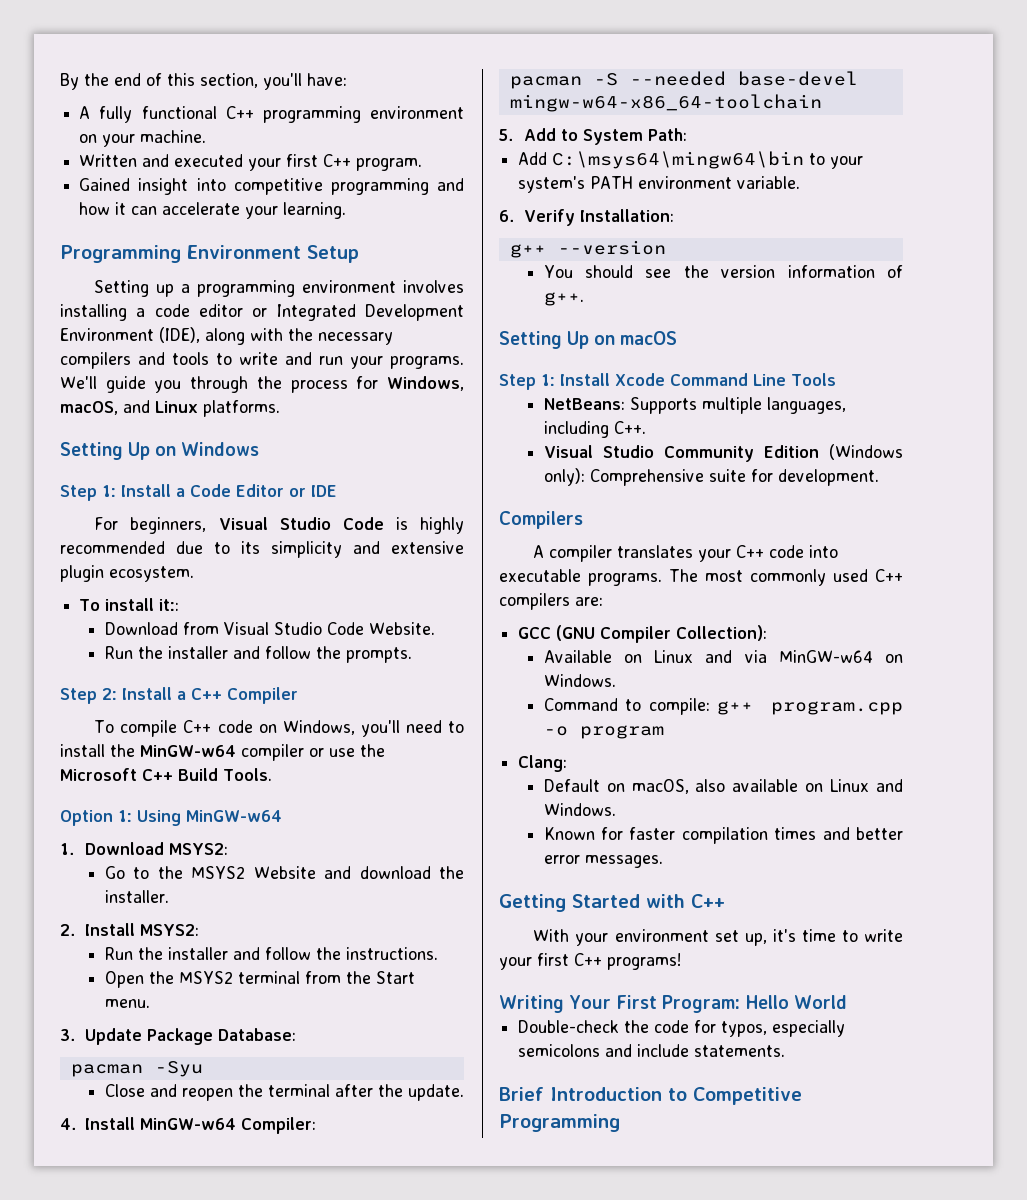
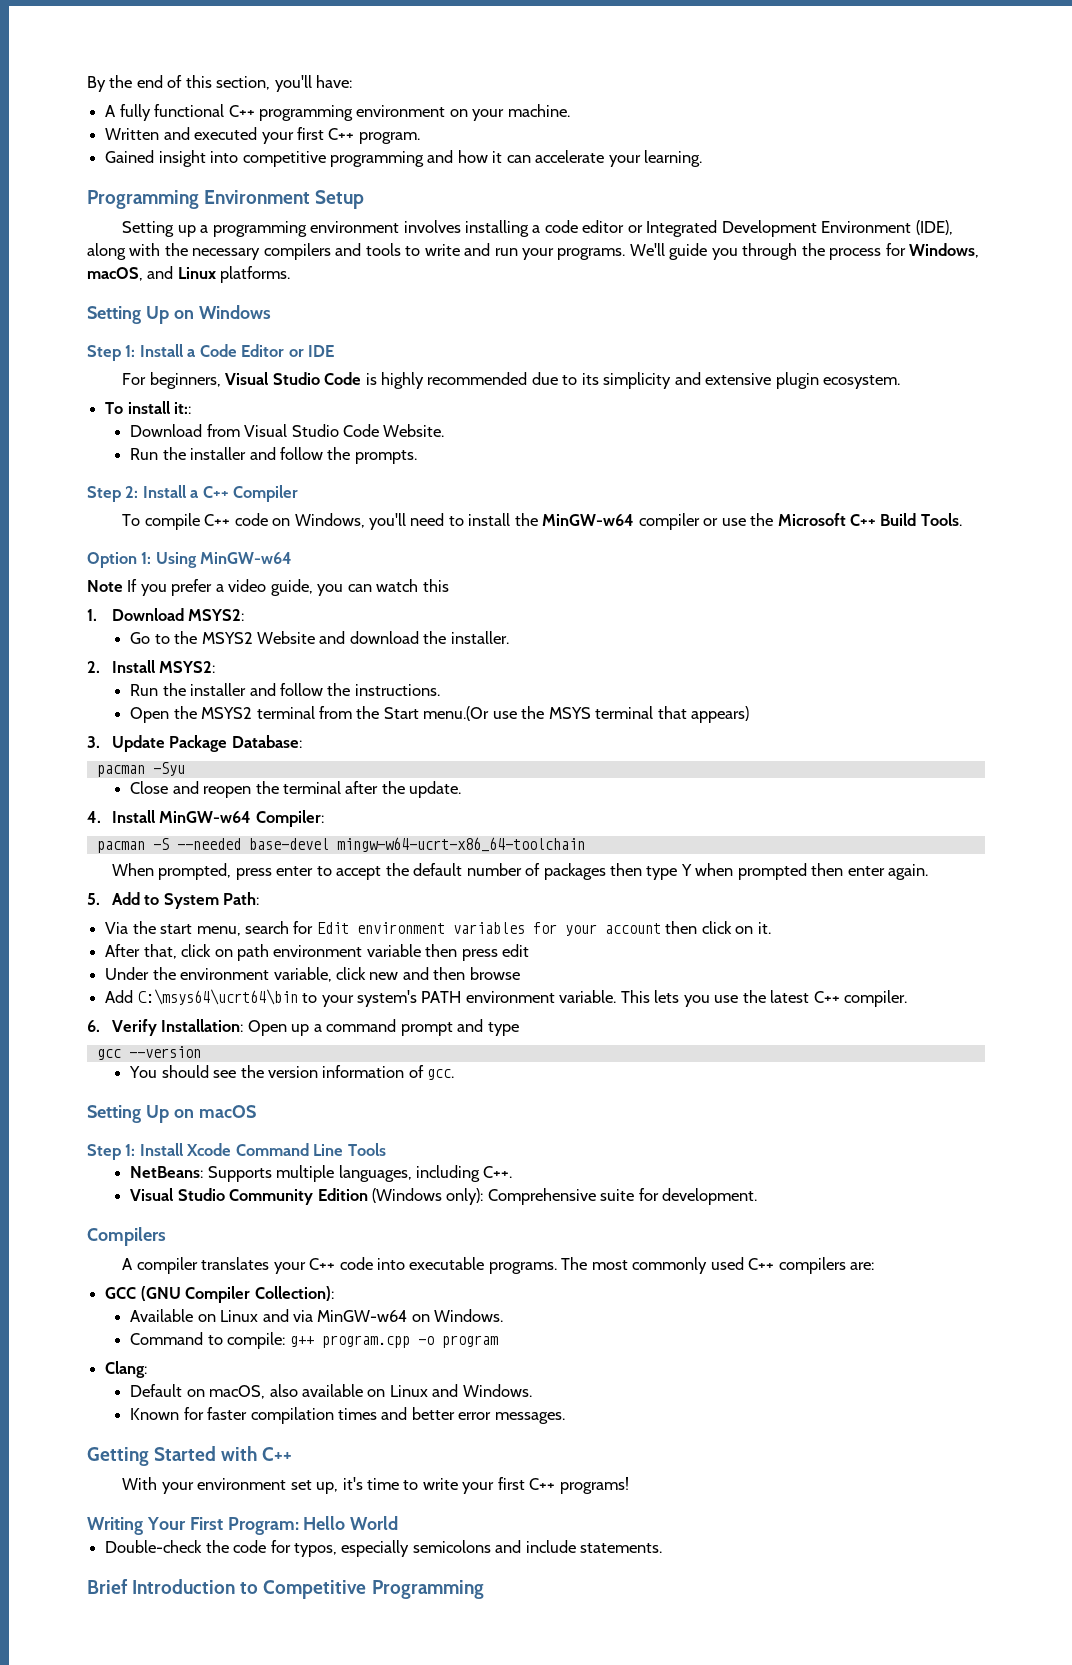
+ Note If you prefer a video guide, you can watch this
- Open the MSYS2 terminal from the Start menu.
+ Open the MSYS2 terminal from the Start menu.(Or use the MSYS terminal that appears)
- pacman -S --needed base-devel mingw-w64-x86_64-toolchain
+ pacman -S --needed base-devel mingw-w64-ucrt-x86_64-toolchain
+ When prompted, press enter to accept the default number of packages then type Y when prompted then enter again.
- Add C:\msys64\mingw64\bin to your system's PATH environment variable.
- 6. Verify Installation:
- g++ --version
+ Via the start menu, search for Edit environment variables for your account then click on it.
+ After that, click on path environment variable then press edit
+ Under the environment variable, click new and then browse
+ Add C:\msys64\ucrt64\bin to your system's PATH environment variable. This lets you use the latest C++ compiler.
+ 6. Verify Installation: Open up a command prompt and type
+ gcc --version
- You should see the version information of g++.
+ You should see the version information of gcc.

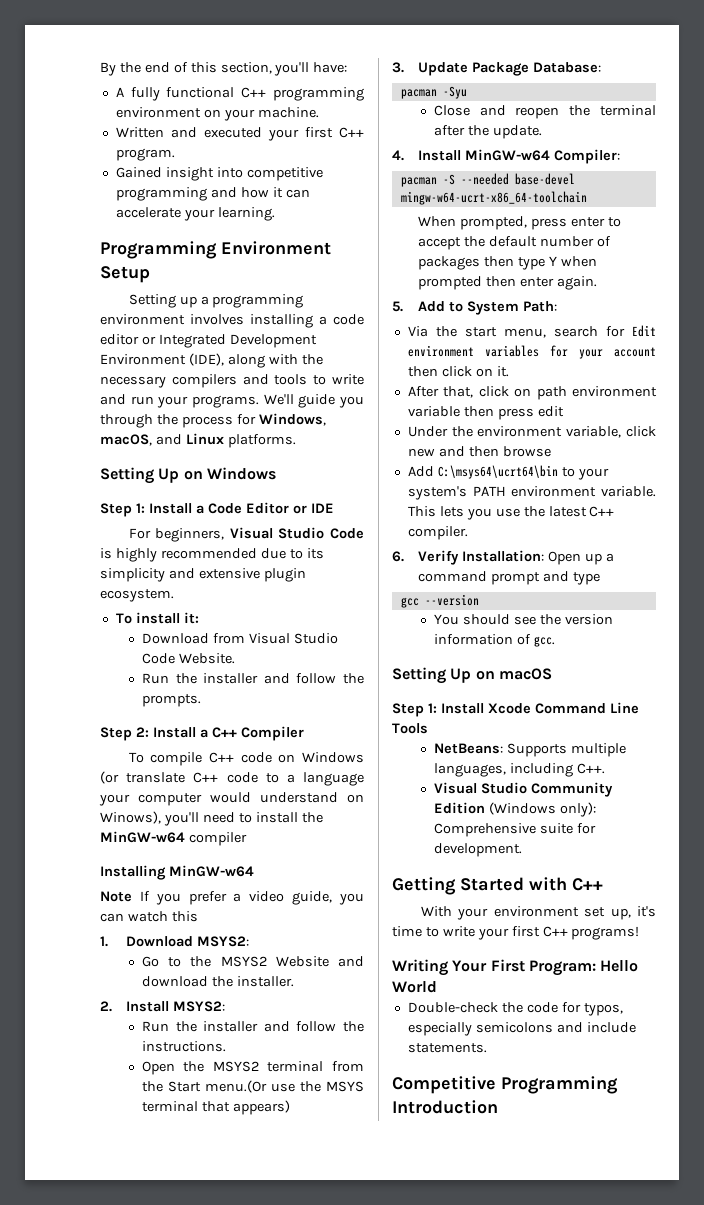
- To install it::
+ To install it:
- To compile C++ code on Windows, you'll need to install the MinGW-w64 compiler or use the Microsoft C++ Build Tools.
- Option 1: Using MinGW-w64
+ To compile C++ code on Windows (or translate C++ code to a language your computer would understand on Winows), you'll need to install the MinGW-w64 compiler
+ Installing MinGW-w64
- Compilers
- A compiler translates your C++ code into executable programs. The most commonly used C++ compilers are:
- GCC (GNU Compiler Collection):
- Available on Linux and via MinGW-w64 on Windows.
- Command to compile: g++ program.cpp -o program
- Clang:
- Default on macOS, also available on Linux and Windows.
- Known for faster compilation times and better error messages.
- Brief Introduction to Competitive Programming
+ Competitive Programming Introduction

